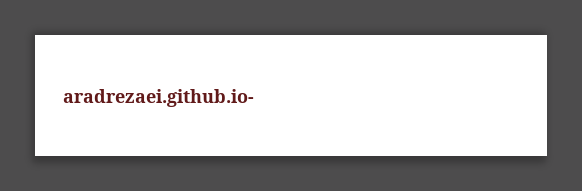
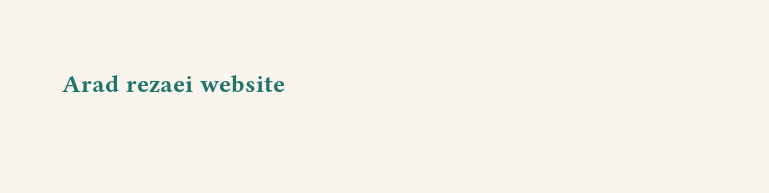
- aradrezaei.github.io-
+ Arad rezaei website

